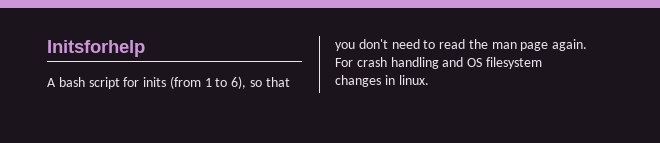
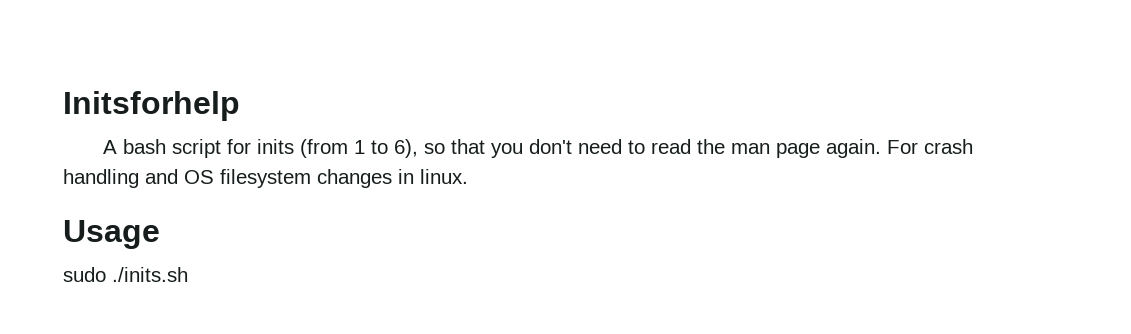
+ Usage
+ sudo ./inits.sh

